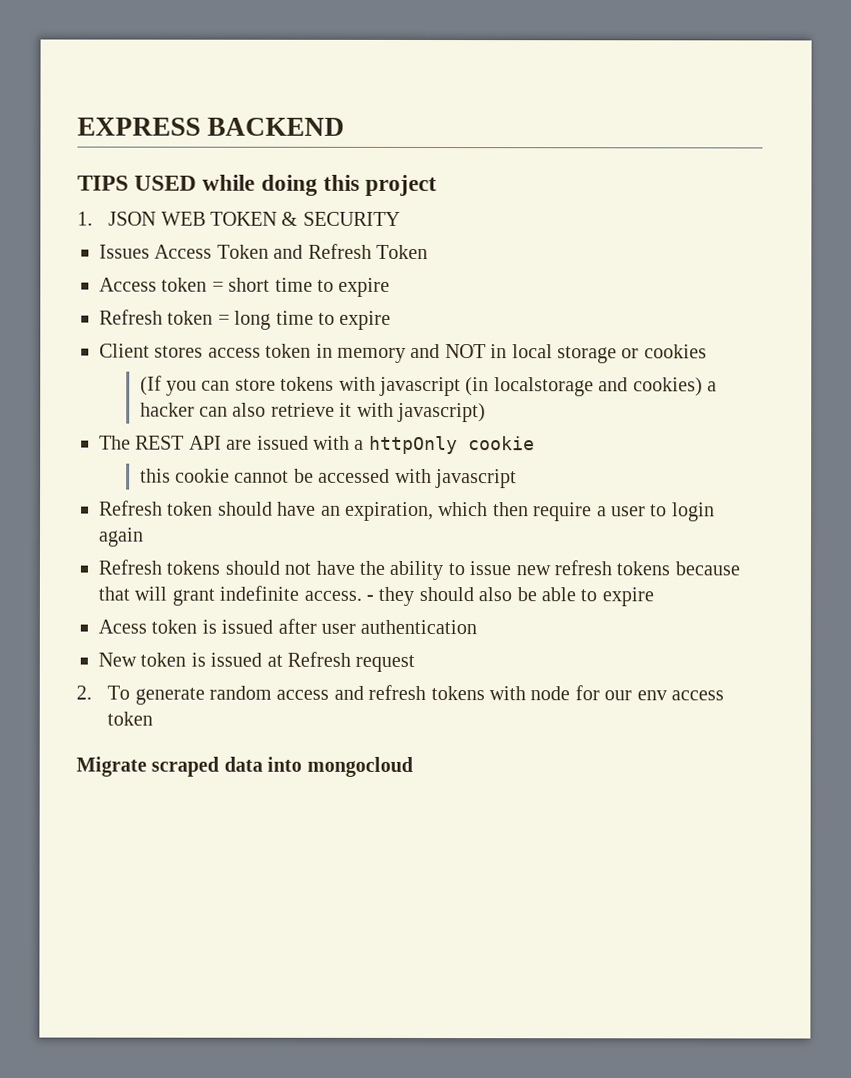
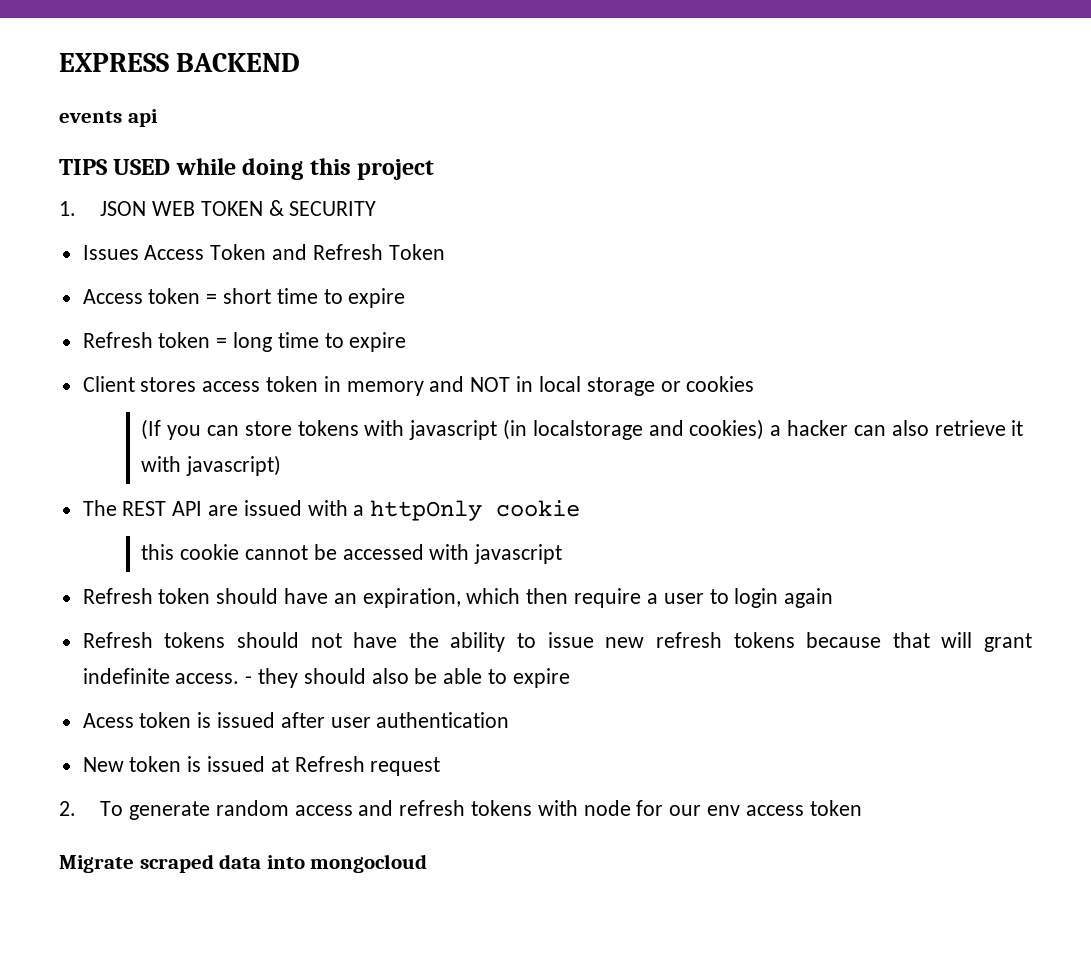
+ events api

